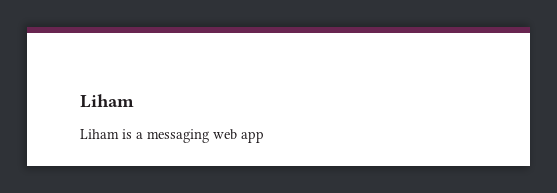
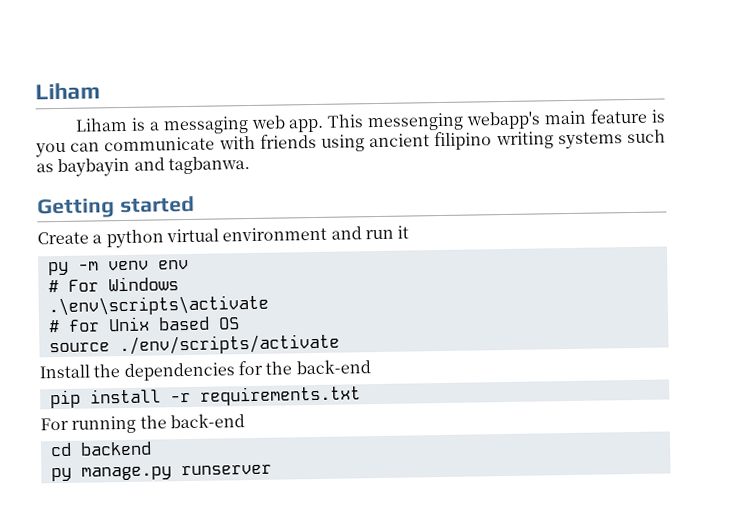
- Liham is a messaging web app
+ Liham is a messaging web app. This messenging webapp's main feature is you can communicate with friends using ancient filipino writing systems such as baybayin and tagbanwa.
+ Getting started
+ Create a python virtual environment and run it
+ py -m venv env
+ # For Windows
+ .\env\scripts\activate
+ # for Unix based OS
+ source ./env/scripts/activate
+ Install the dependencies for the back-end
+ pip install -r requirements.txt
+ For running the back-end
+ cd backend
+ py manage.py runserver

